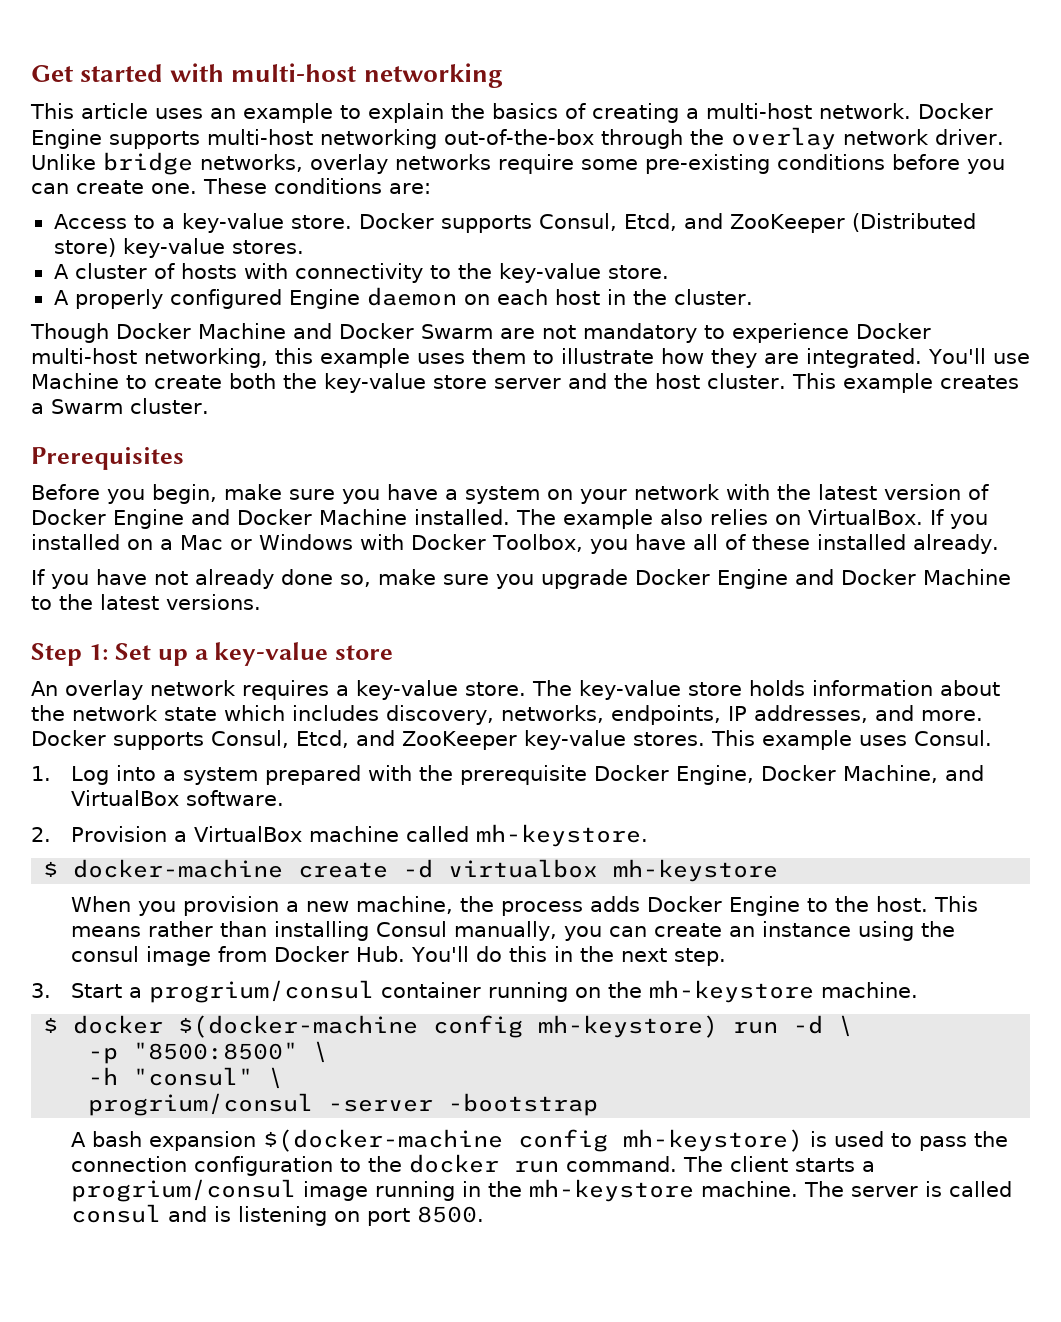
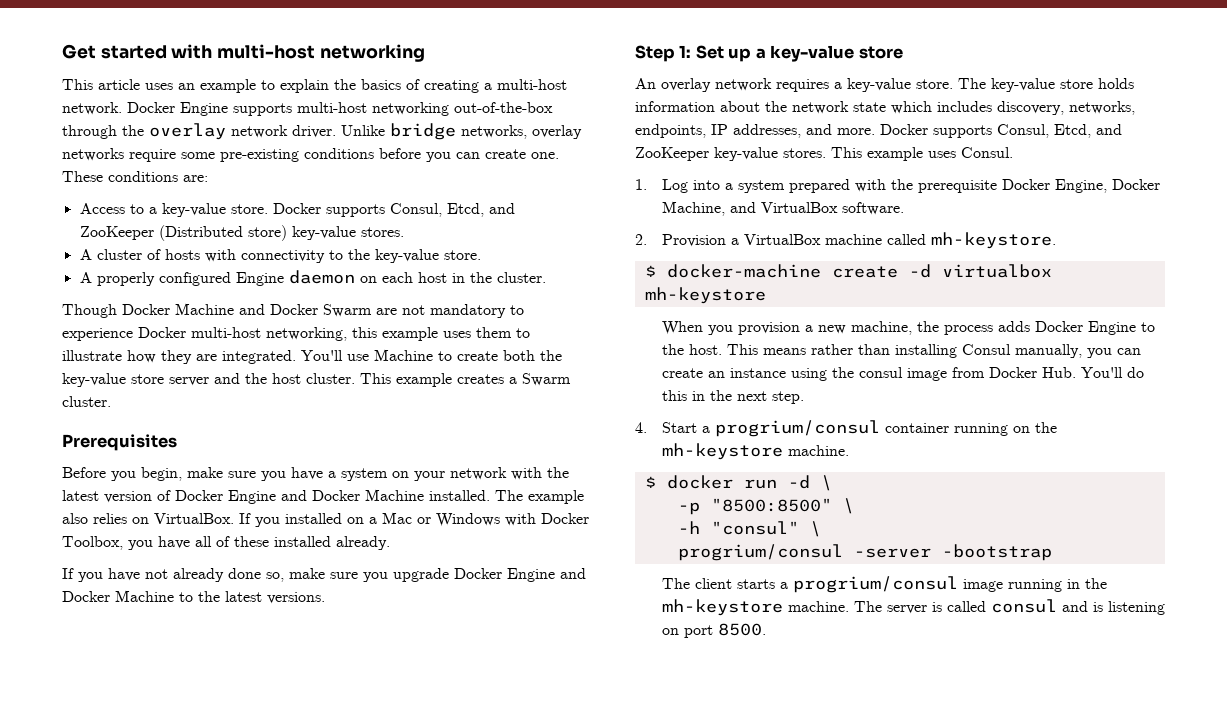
- 3. Start a progrium/consul container running on the mh-keystore machine.
+ 4. Start a progrium/consul container running on the mh-keystore machine.
- $ docker $(docker-machine config mh-keystore) run -d \
+ $ docker run -d \
- A bash expansion $(docker-machine config mh-keystore) is used to pass the connection configuration to the docker run command.

